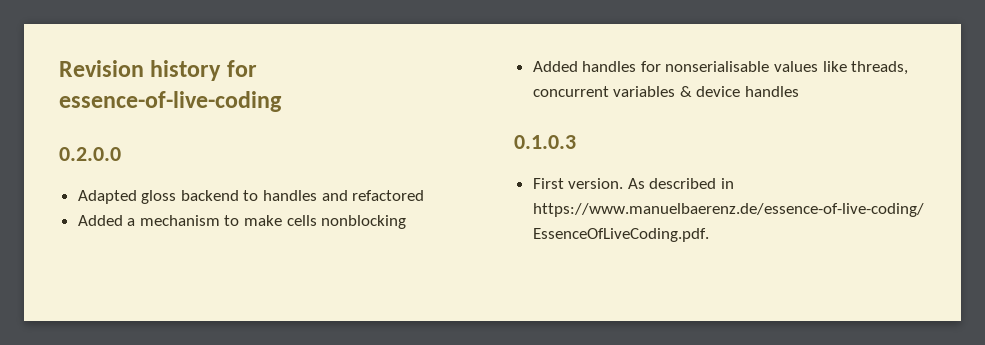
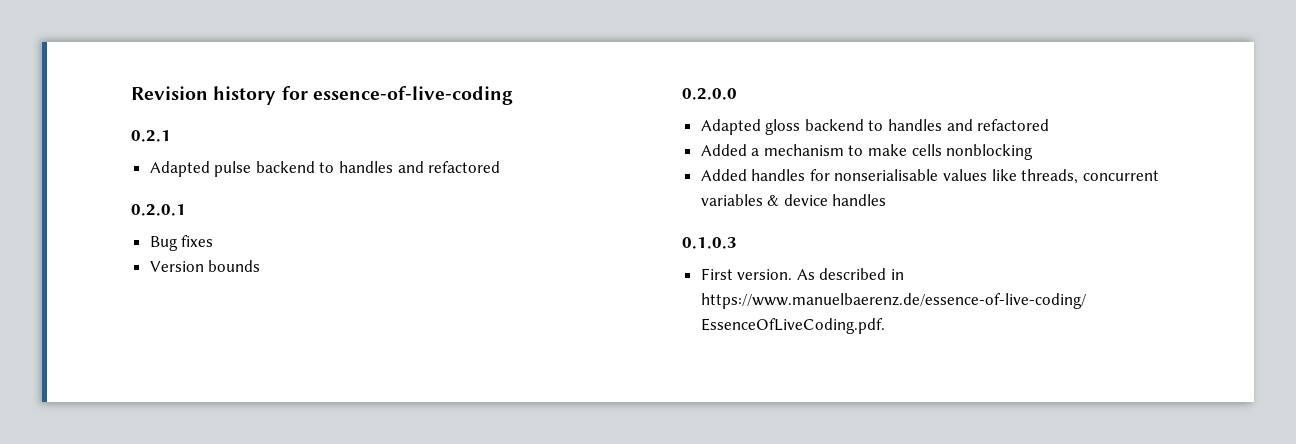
+ 0.2.1
+ Adapted pulse backend to handles and refactored
+ 0.2.0.1
+ Bug fixes
+ Version bounds

